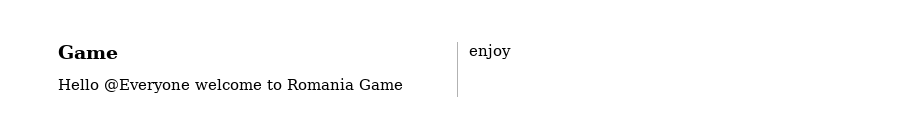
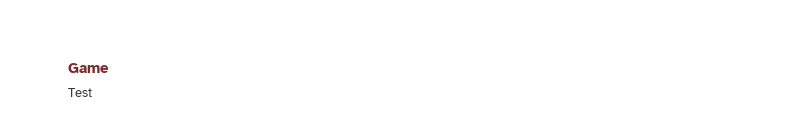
- Hello @Everyone welcome to Romania Game enjoy
+ Test

